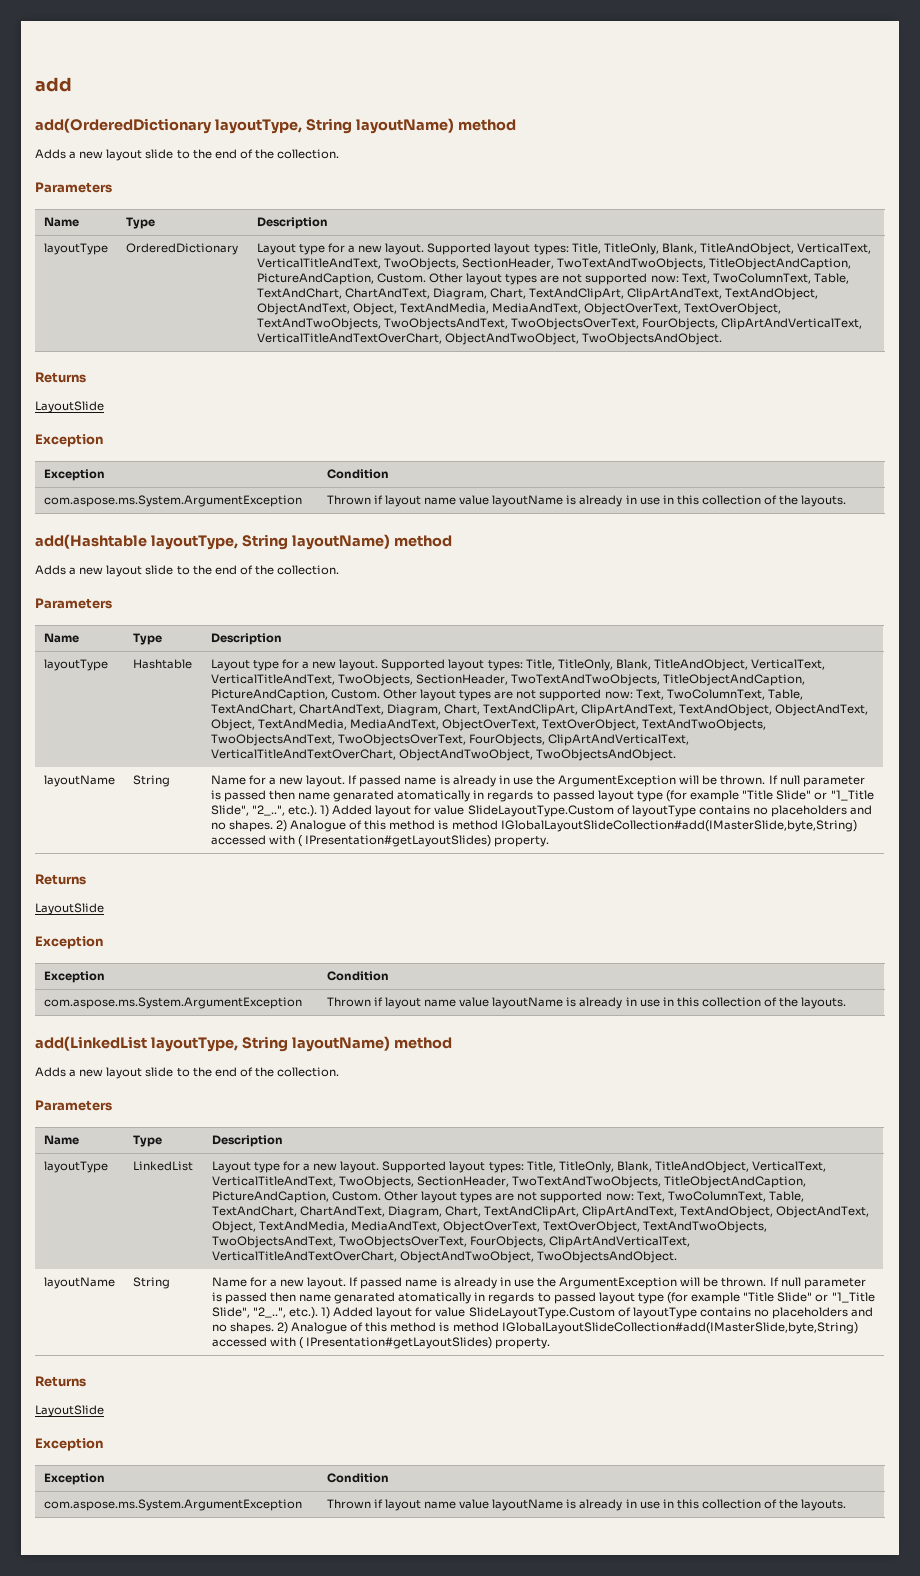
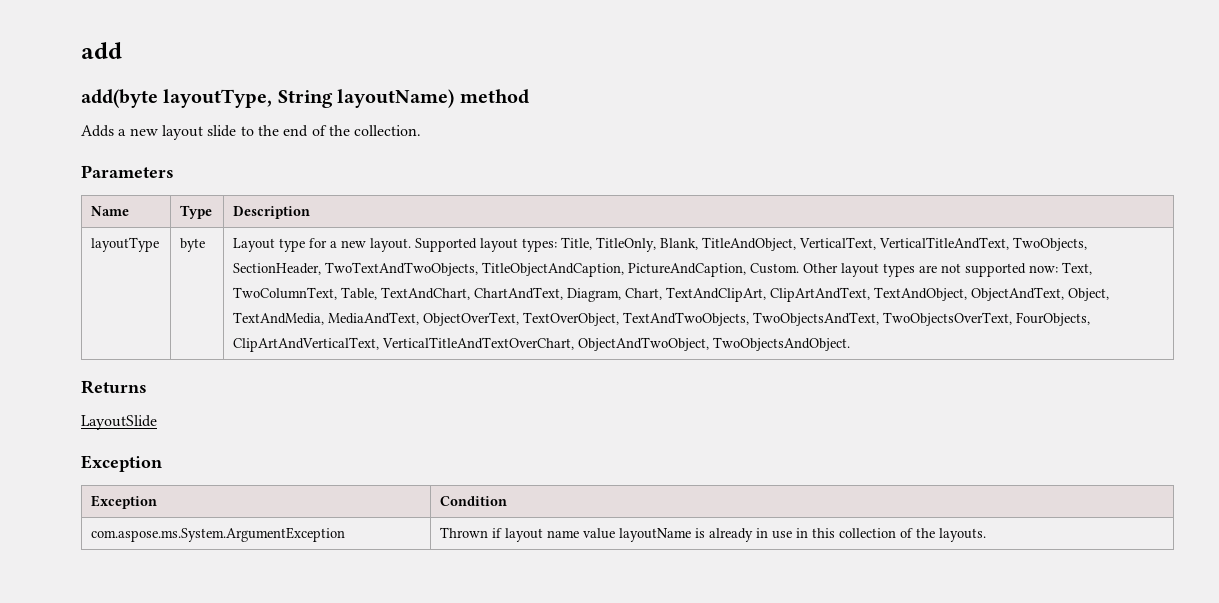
- add(OrderedDictionary layoutType, String layoutName) method
+ add(byte layoutType, String layoutName) method
- OrderedDictionary
+ byte
- add(Hashtable layoutType, String layoutName) method
- Adds a new layout slide to the end of the collection.
- Parameters
- Name | Type | Description
- layoutType | Hashtable | Layout type for a new layout. Supported layout types: Title, TitleOnly, Blank, TitleAndObject, VerticalText, VerticalTitleAndText, TwoObjects, SectionHeader, TwoTextAndTwoObjects, TitleObjectAndCaption, PictureAndCaption, Custom. Other layout types are not supported now: Text, TwoColumnText, Table, TextAndChart, ChartAndText, Diagram, Chart, TextAndClipArt, ClipArtAndText, TextAndObject, ObjectAndText, Object, TextAndMedia, MediaAndText, ObjectOverText, TextOverObject, TextAndTwoObjects, TwoObjectsAndText, TwoObjectsOverText, FourObjects, ClipArtAndVerticalText, VerticalTitleAndTextOverChart, ObjectAndTwoObject, TwoObjectsAndObject.
- layoutName | String | Name for a new layout. If passed name is already in use the ArgumentException will be thrown. If null parameter is passed then name genarated atomatically in regards to passed layout type (for example "Title Slide" or "1_Title Slide", "2_..", etc.). 1) Added layout for value SlideLayoutType.Custom of layoutType contains no placeholders and no shapes. 2) Analogue of this method is method IGlobalLayoutSlideCollection#add(IMasterSlide,byte,String) accessed with ( IPresentation#getLayoutSlides) property.
- Returns
- LayoutSlide
- Exception
- Exception | Condition
- com.aspose.ms.System.ArgumentException | Thrown if layout name value layoutName is already in use in this collection of the layouts.
- add(LinkedList layoutType, String layoutName) method
- Adds a new layout slide to the end of the collection.
- Parameters
- Name | Type | Description
- layoutType | LinkedList | Layout type for a new layout. Supported layout types: Title, TitleOnly, Blank, TitleAndObject, VerticalText, VerticalTitleAndText, TwoObjects, SectionHeader, TwoTextAndTwoObjects, TitleObjectAndCaption, PictureAndCaption, Custom. Other layout types are not supported now: Text, TwoColumnText, Table, TextAndChart, ChartAndText, Diagram, Chart, TextAndClipArt, ClipArtAndText, TextAndObject, ObjectAndText, Object, TextAndMedia, MediaAndText, ObjectOverText, TextOverObject, TextAndTwoObjects, TwoObjectsAndText, TwoObjectsOverText, FourObjects, ClipArtAndVerticalText, VerticalTitleAndTextOverChart, ObjectAndTwoObject, TwoObjectsAndObject.
- layoutName | String | Name for a new layout. If passed name is already in use the ArgumentException will be thrown. If null parameter is passed then name genarated atomatically in regards to passed layout type (for example "Title Slide" or "1_Title Slide", "2_..", etc.). 1) Added layout for value SlideLayoutType.Custom of layoutType contains no placeholders and no shapes. 2) Analogue of this method is method IGlobalLayoutSlideCollection#add(IMasterSlide,byte,String) accessed with ( IPresentation#getLayoutSlides) property.
- Returns
- LayoutSlide
- Exception
- Exception | Condition
- com.aspose.ms.System.ArgumentException | Thrown if layout name value layoutName is already in use in this collection of the layouts.

